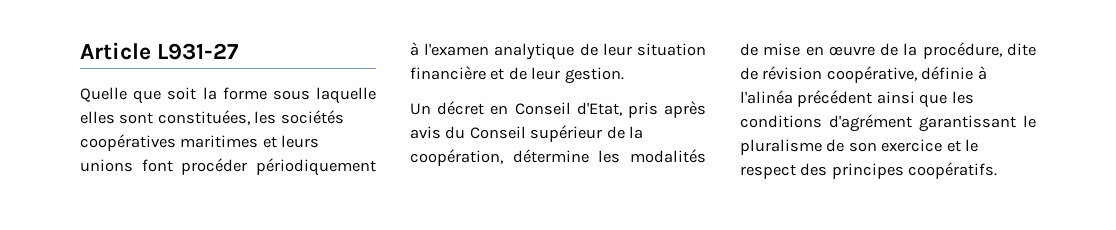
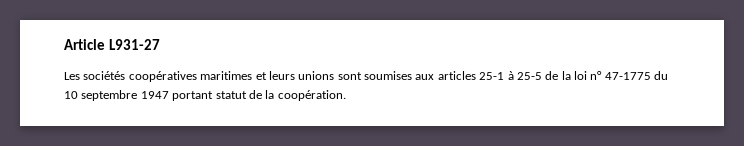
- Quelle que soit la forme sous laquelle elles sont constituées, les sociétés coopératives maritimes et leurs unions font procéder périodiquement à l'examen analytique de leur situation financière et de leur gestion.
- Un décret en Conseil d'Etat, pris après avis du Conseil supérieur de la coopération, détermine les modalités de mise en œuvre de la procédure, dite de révision coopérative, définie à l'alinéa précédent ainsi que les conditions d'agrément garantissant le pluralisme de son exercice et le respect des principes coopératifs.
+ Les sociétés coopératives maritimes et leurs unions sont soumises aux articles 25-1 à 25-5 de la loi n° 47-1775 du 10 septembre 1947 portant statut de la coopération.

